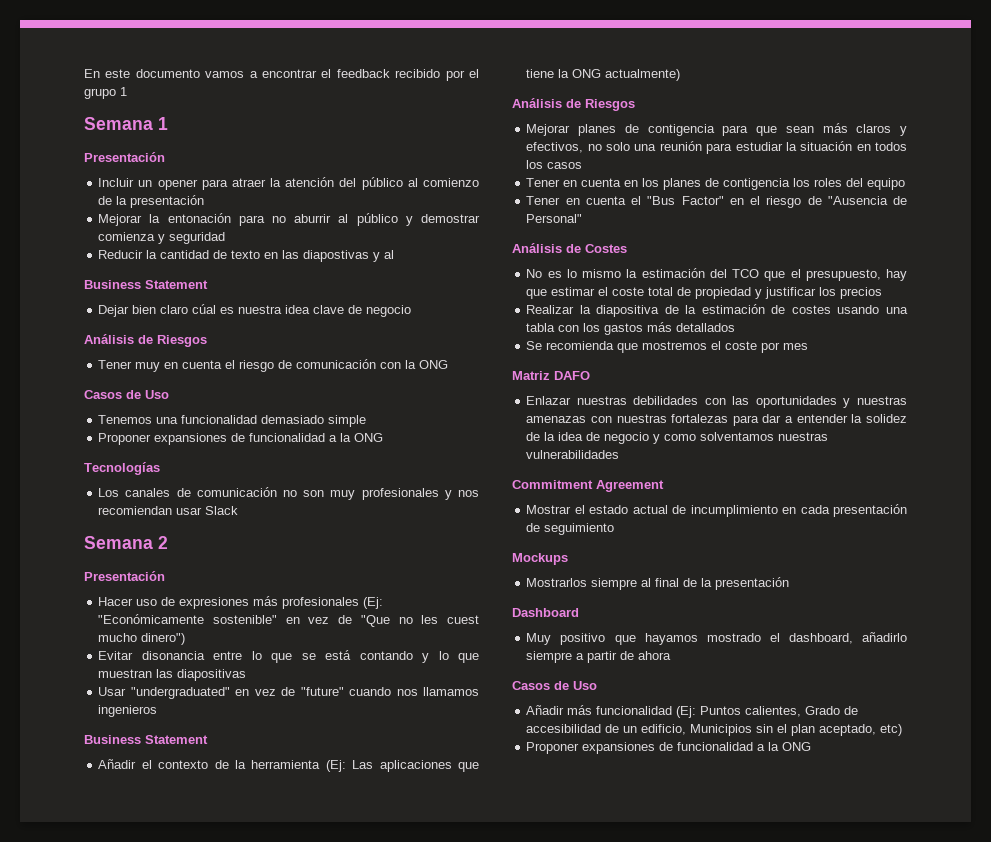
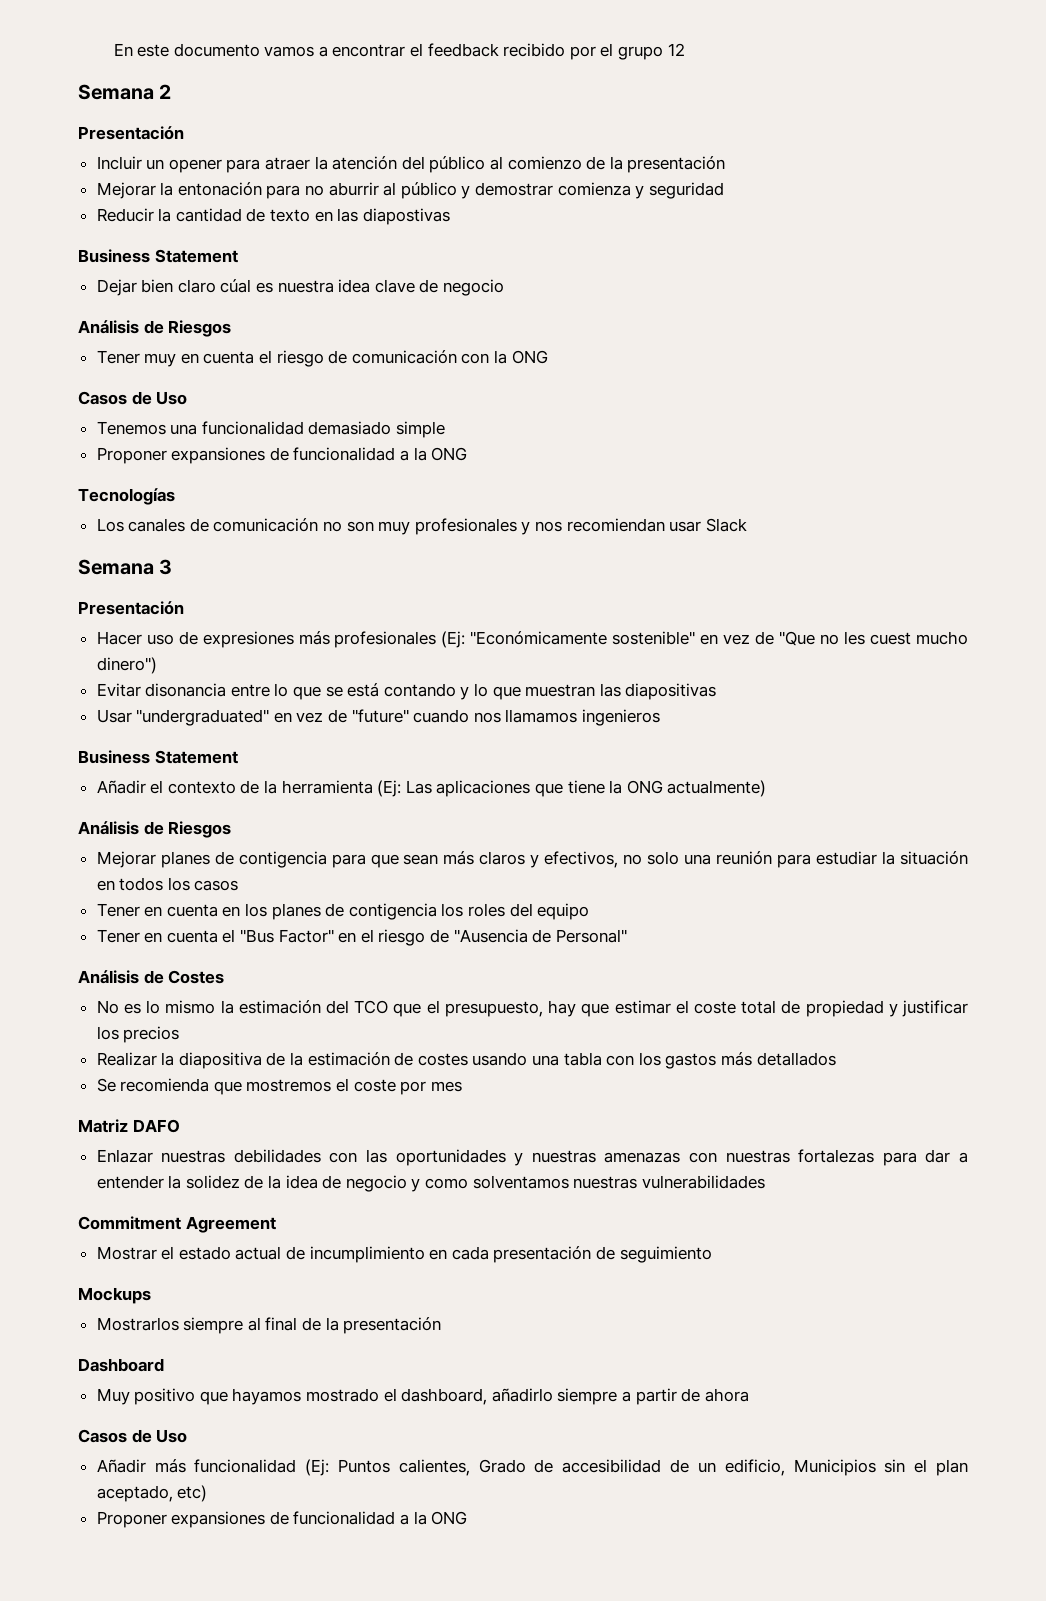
- En este documento vamos a encontrar el feedback recibido por el grupo 1
- Semana 1
+ En este documento vamos a encontrar el feedback recibido por el grupo 12
+ Semana 2
- Reducir la cantidad de texto en las diapostivas y al
+ Reducir la cantidad de texto en las diapostivas
- Semana 2
+ Semana 3

